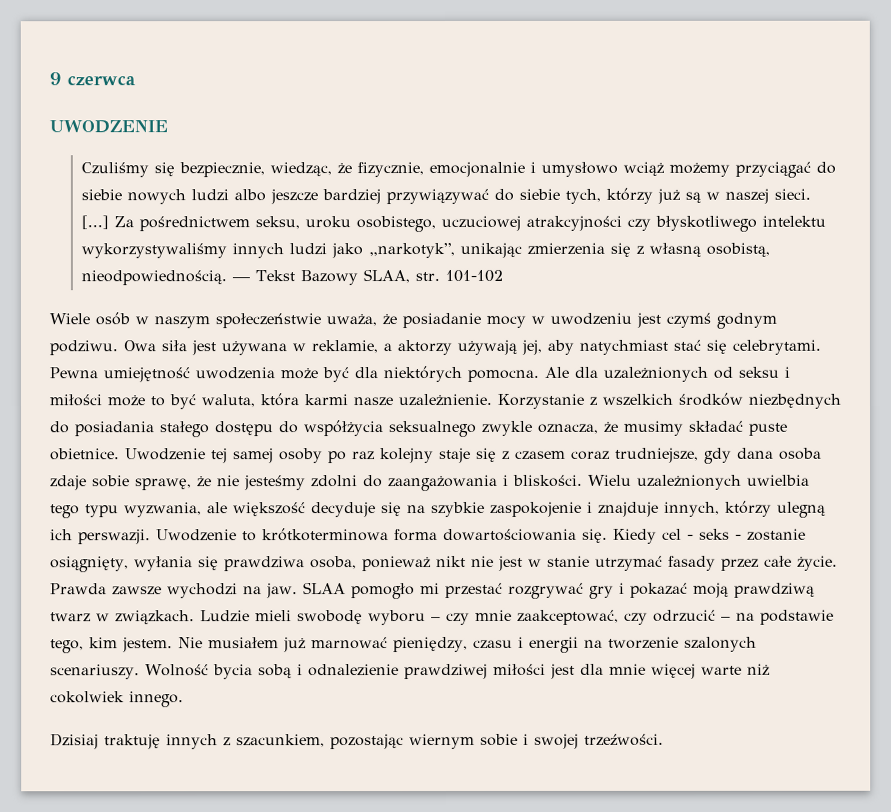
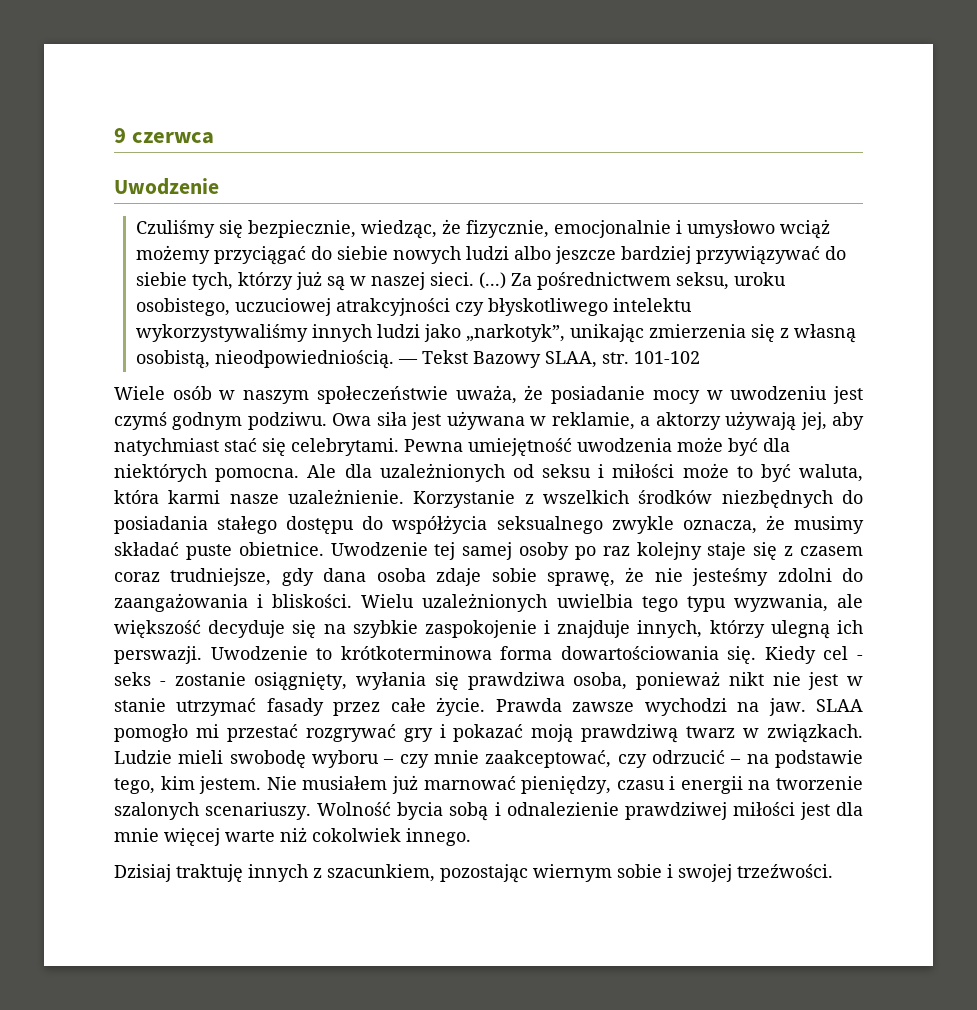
  9 czerwca
- UWODZENIE
+ Uwodzenie
- [...]
+ (...)
- Za pośrednictwem seksu, uroku osobistego, uczuciowej atrakcyjności czy błyskotliwego intelektu wykorzystywaliśmy innych ludzi jako „narkotyk”, unikając zmierzenia się z własną osobistą, nieodpowiednością.
+ Za pośrednictwem seksu, uroku osobistego, uczuciowej atrakcyjności czy błyskotliwego intelektu wykorzystywaliśmy innych ludzi jako „narkotyk”, unikając zmierzenia się z własną osobistą, nieodpowiedniością.

